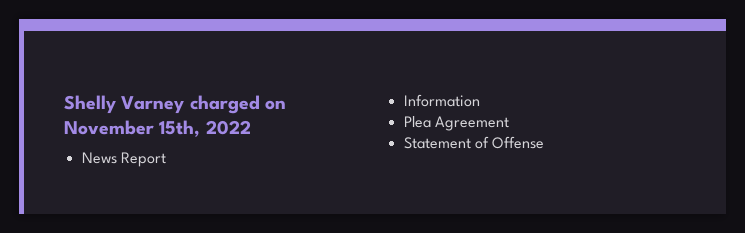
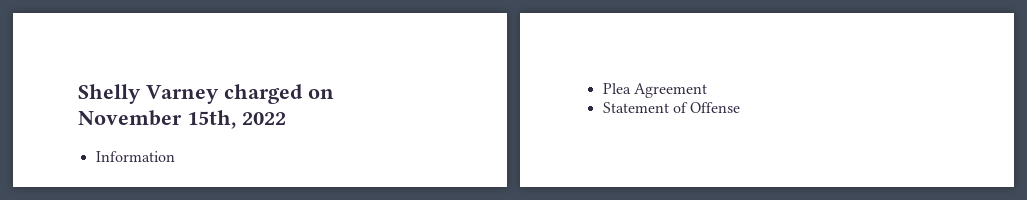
- News Report

